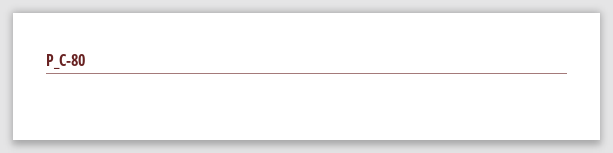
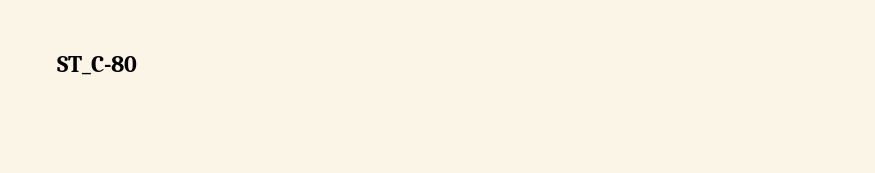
- P_C-80
+ ST_C-80

